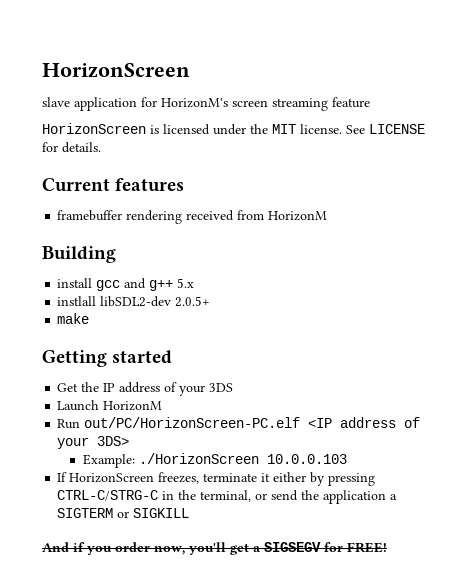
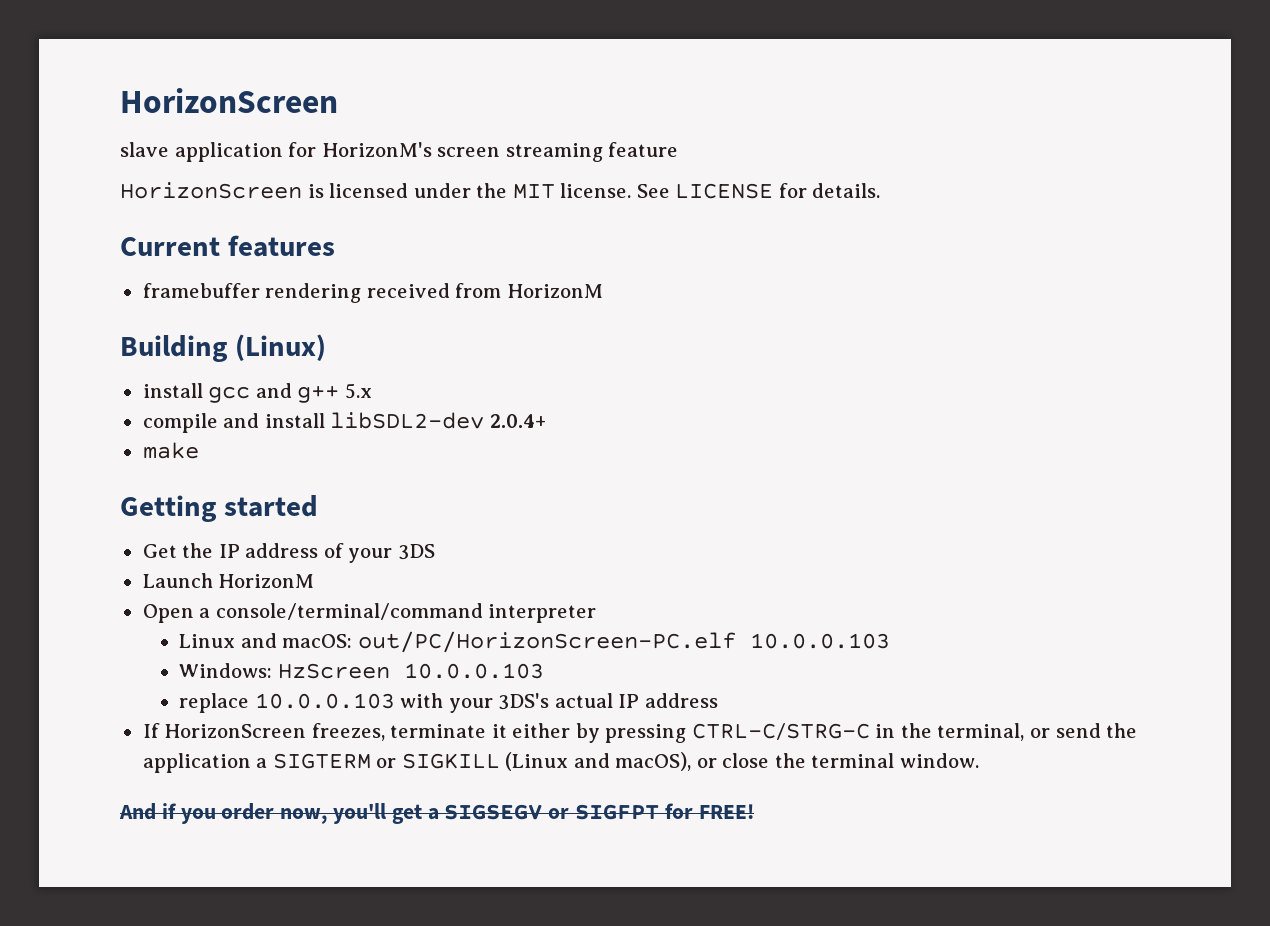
- Building
+ Building (Linux)
- instlall libSDL2-dev 2.0.5+
+ compile and install libSDL2-dev 2.0.4+
- Run out/PC/HorizonScreen-PC.elf <IP address of your 3DS>
- Example: ./HorizonScreen 10.0.0.103
+ Open a console/terminal/command interpreter
+ Linux and macOS: out/PC/HorizonScreen-PC.elf 10.0.0.103
+ Windows: HzScreen 10.0.0.103
+ replace 10.0.0.103 with your 3DS's actual IP address
- If HorizonScreen freezes, terminate it either by pressing CTRL-C/STRG-C in the terminal, or send the application a SIGTERM or SIGKILL
+ If HorizonScreen freezes, terminate it either by pressing CTRL-C/STRG-C in the terminal, or send the application a SIGTERM or SIGKILL (Linux and macOS), or close the terminal window.
- And if you order now, you'll get a SIGSEGV for FREE!
+ And if you order now, you'll get a SIGSEGV or SIGFPT for FREE!

